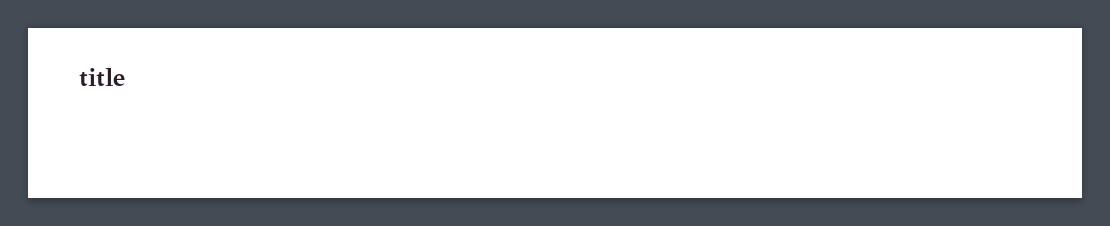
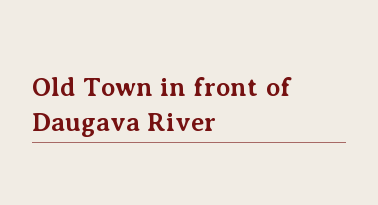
- title
+ Old Town in front of Daugava River

